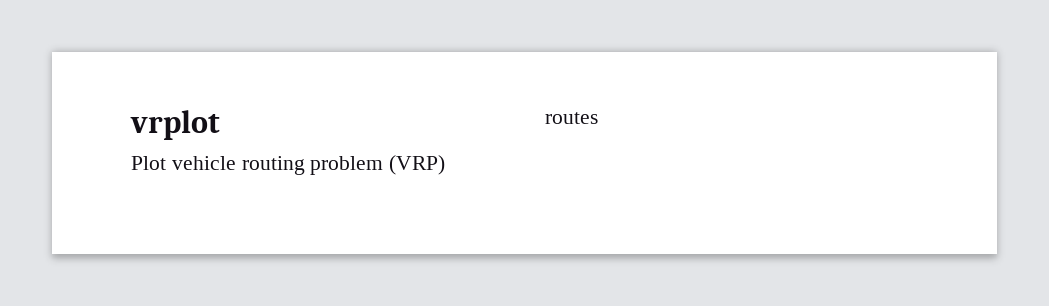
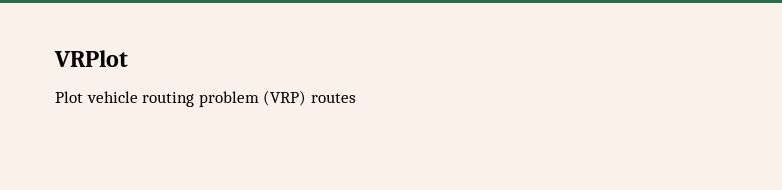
- vrplot
+ VRPlot

